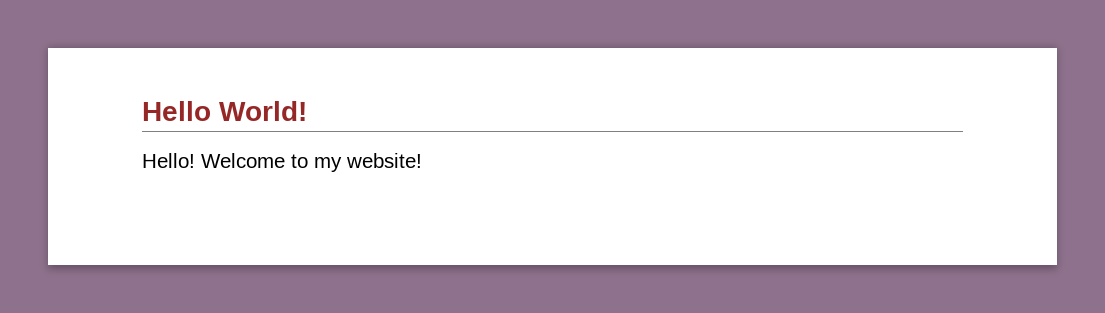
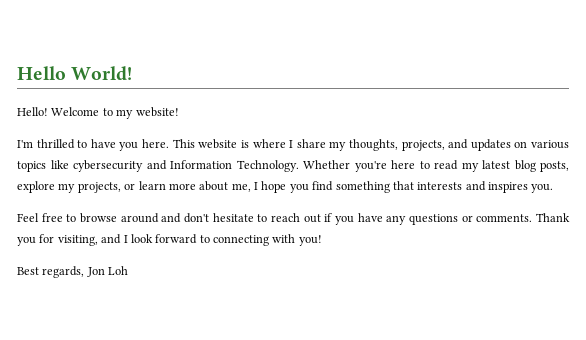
+ I'm thrilled to have you here. This website is where I share my thoughts, projects, and updates on various topics like cybersecurity and Information Technology. Whether you're here to read my latest blog posts, explore my projects, or learn more about me, I hope you find something that interests and inspires you.
+ Feel free to browse around and don't hesitate to reach out if you have any questions or comments. Thank you for visiting, and I look forward to connecting with you!
+ Best regards, Jon Loh

